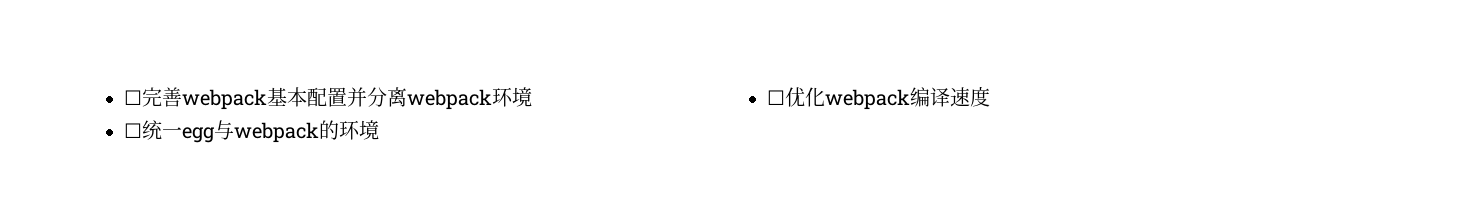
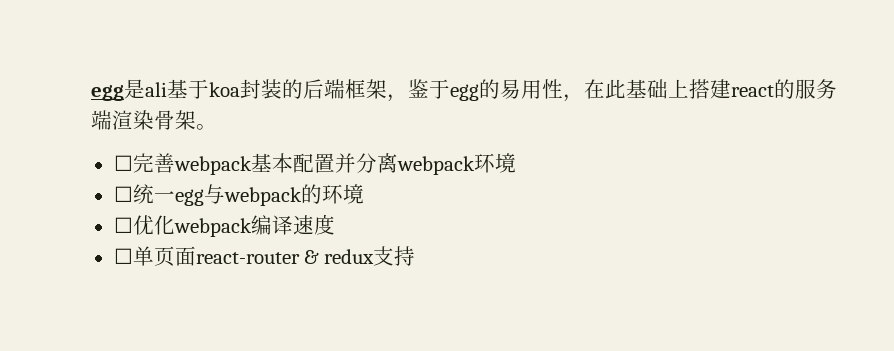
+ egg是ali基于koa封装的后端框架，鉴于egg的易用性，在此基础上搭建react的服务端渲染骨架。
+ ☐单页面react-router & redux支持

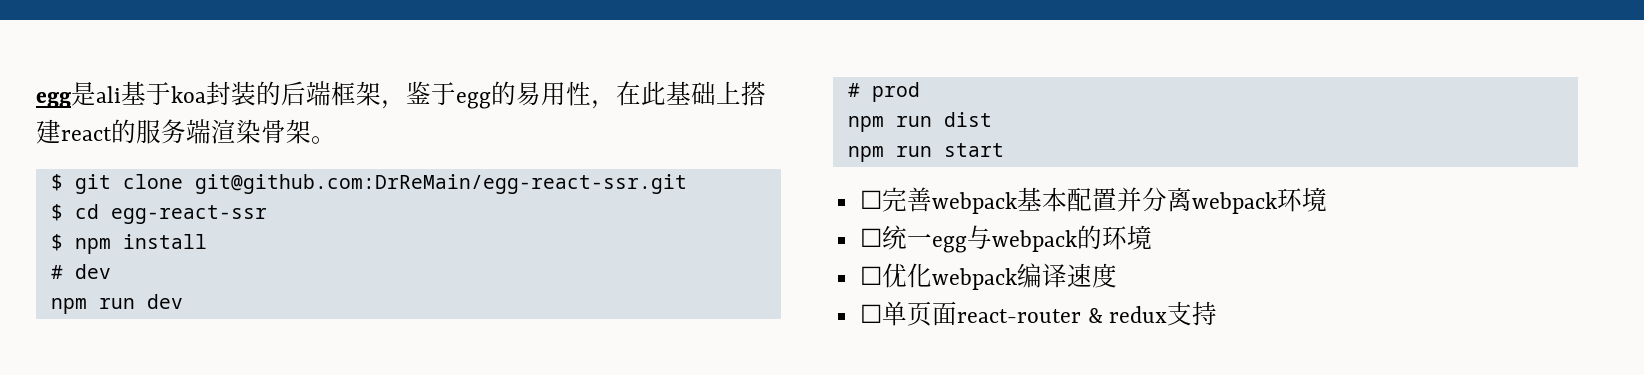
+ $ git clone git@github.com:DrReMain/egg-react-ssr.git
+ $ cd egg-react-ssr
+ $ npm install
+ # dev
+ npm run dev
+ # prod
+ npm run dist
+ npm run start

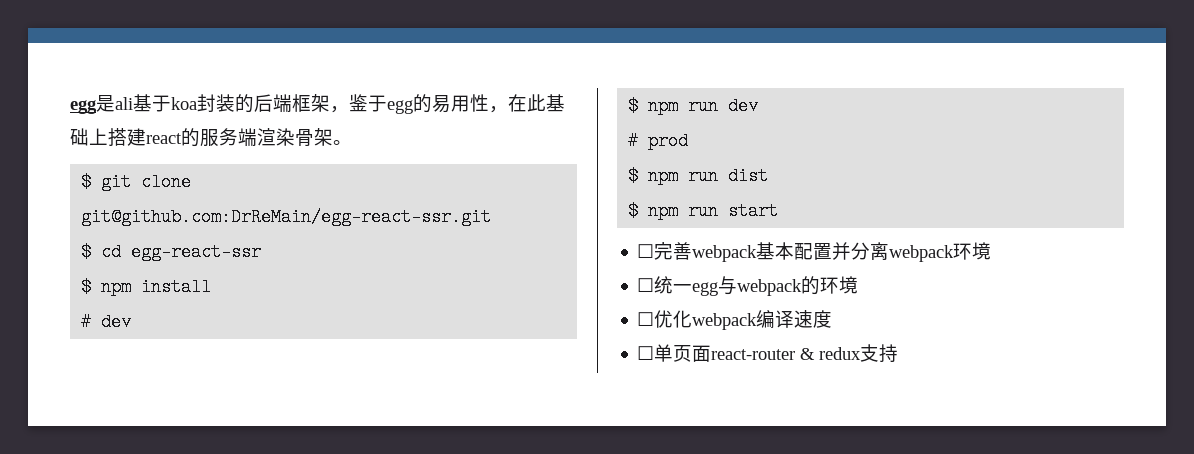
- npm run dev
+ $ npm run dev
- npm run dist
+ $ npm run dist
- npm run start
+ $ npm run start

